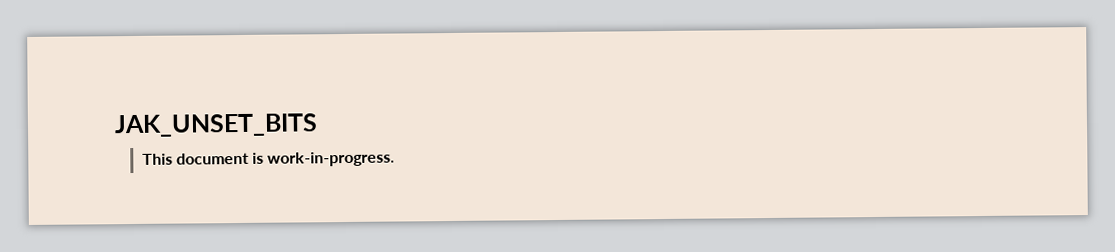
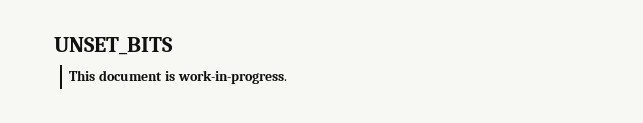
- JAK_UNSET_BITS
+ UNSET_BITS

